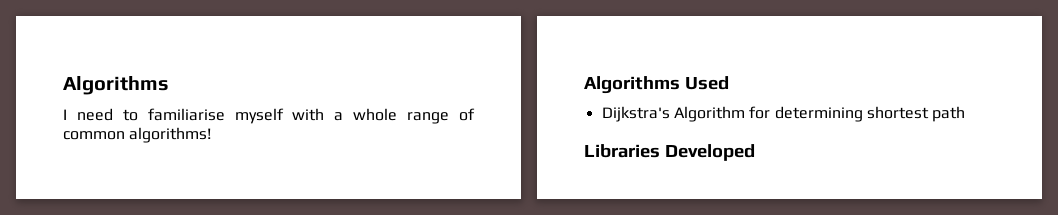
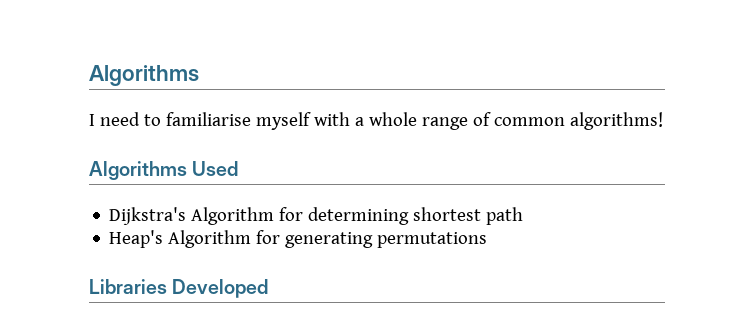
+ Heap's Algorithm for generating permutations

